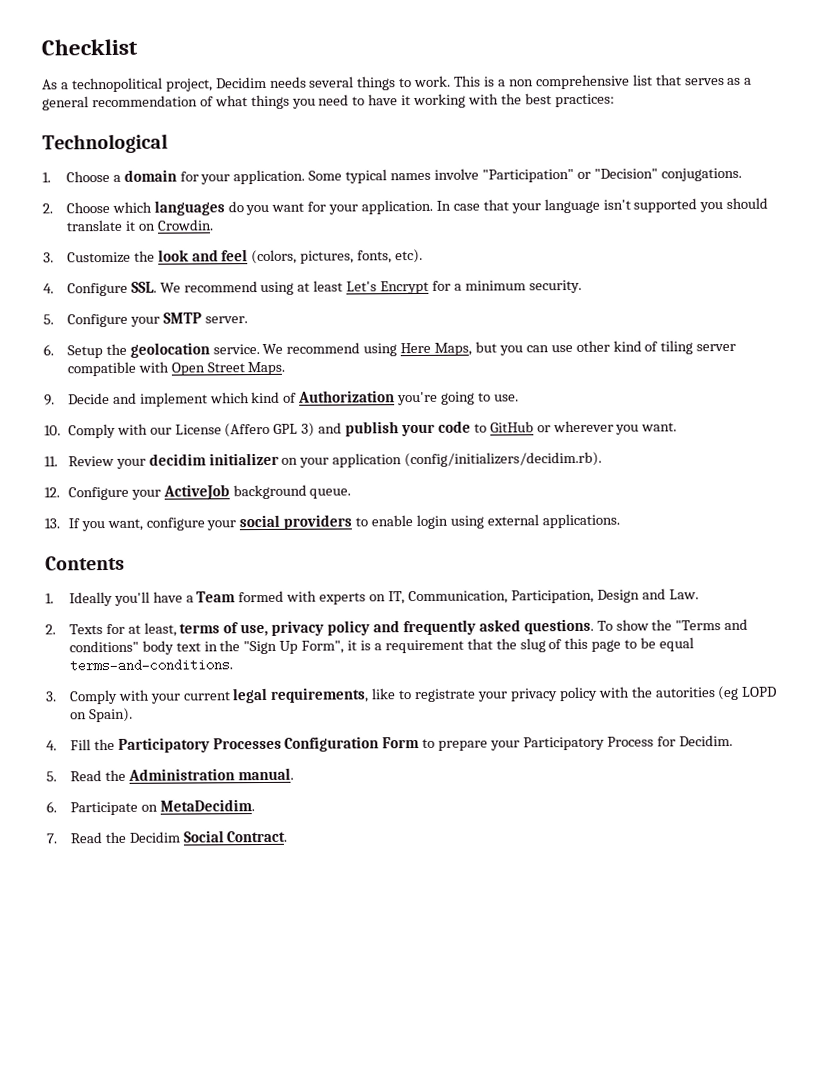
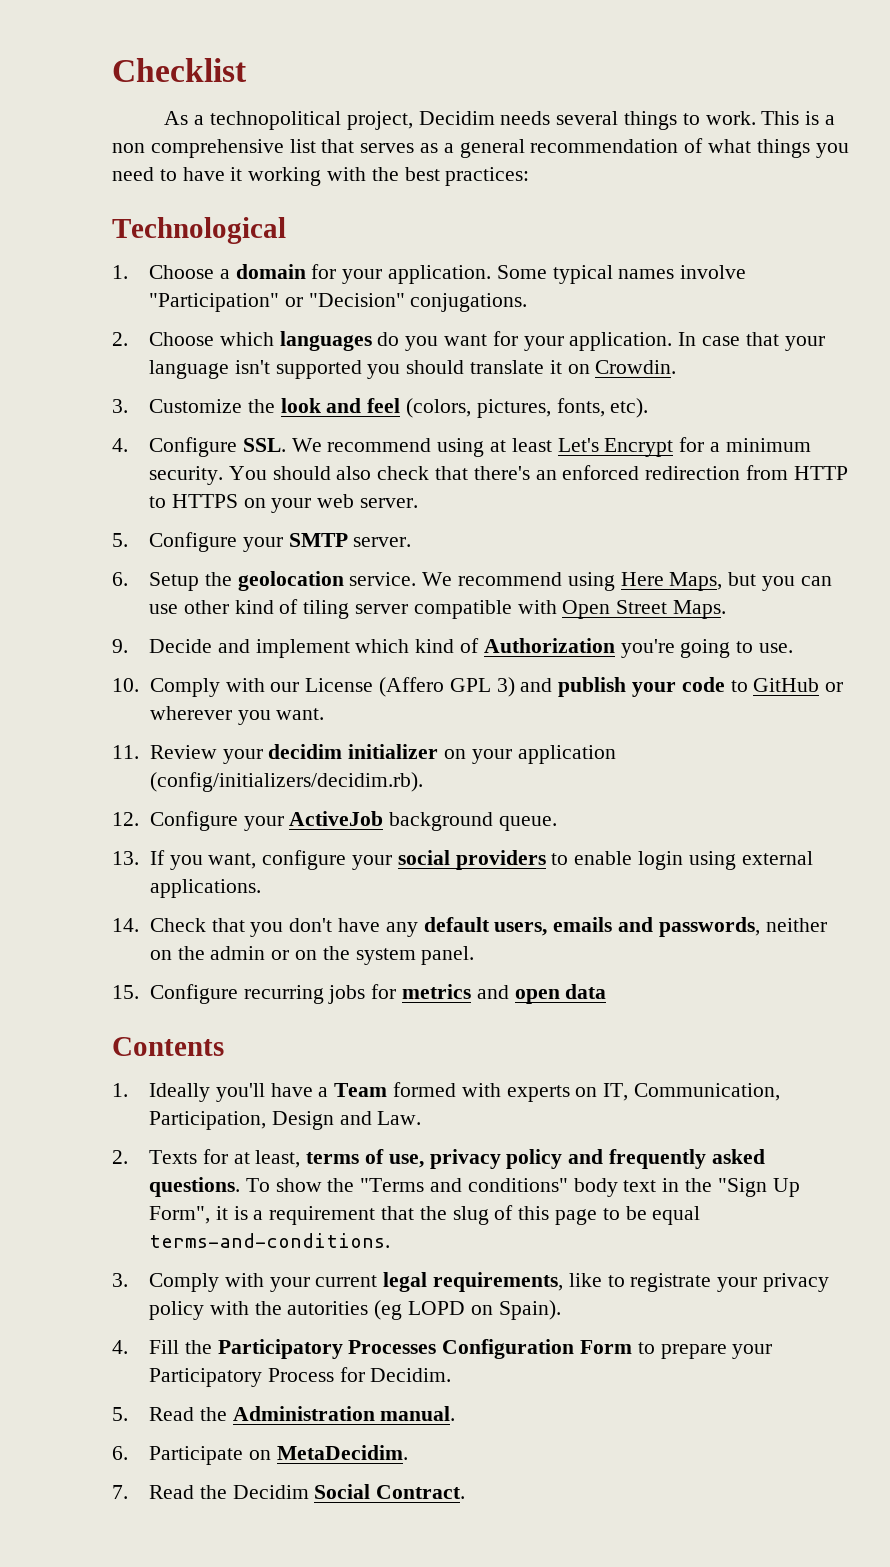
+ You should also check that there's an enforced redirection from HTTP to HTTPS on your web server.
+ 14. Check that you don't have any default users, emails and passwords, neither on the admin or on the system panel.
+ 15. Configure recurring jobs for metrics and open data

